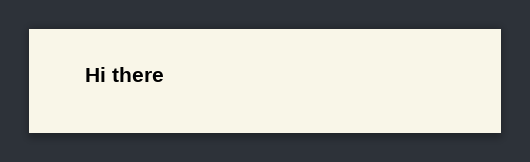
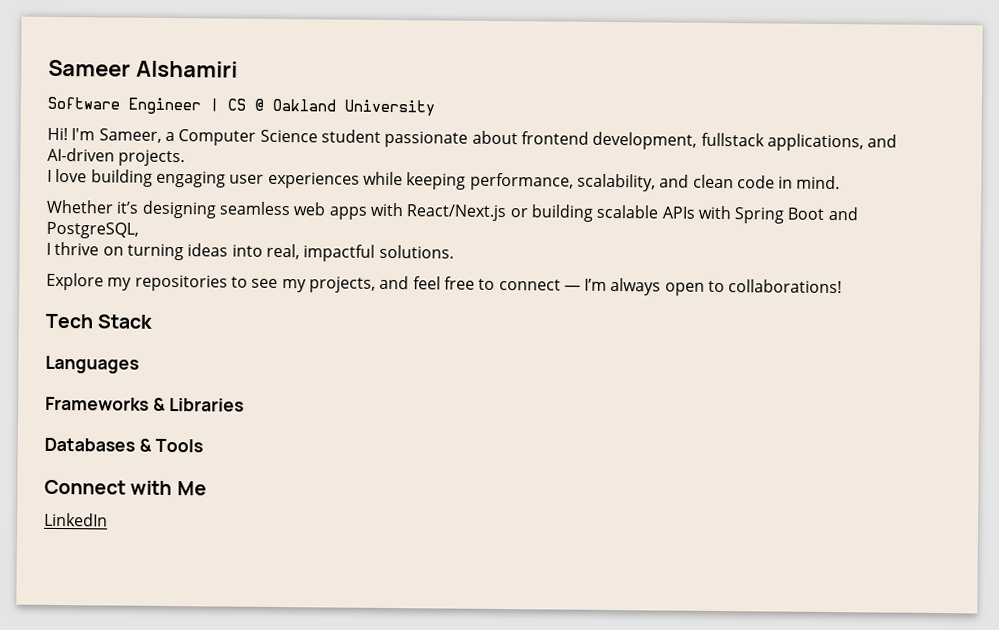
- Hi there
+ Sameer Alshamiri
+ Software Engineer | CS @ Oakland University
+ Hi! I'm Sameer, a Computer Science student passionate about frontend development, fullstack applications, and AI-driven projects.
+ I love building engaging user experiences while keeping performance, scalability, and clean code in mind.
+ Whether it’s designing seamless web apps with React/Next.js or building scalable APIs with Spring Boot and PostgreSQL,
+ I thrive on turning ideas into real, impactful solutions.
+ Explore my repositories to see my projects, and feel free to connect — I’m always open to collaborations!
+ Tech Stack
+ Languages
+ Frameworks & Libraries
+ Databases & Tools
+ Connect with Me
+ LinkedIn

